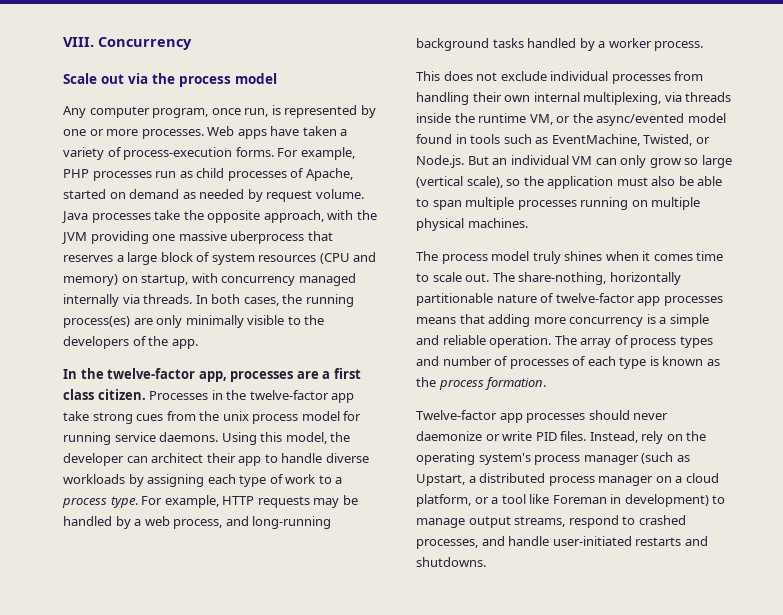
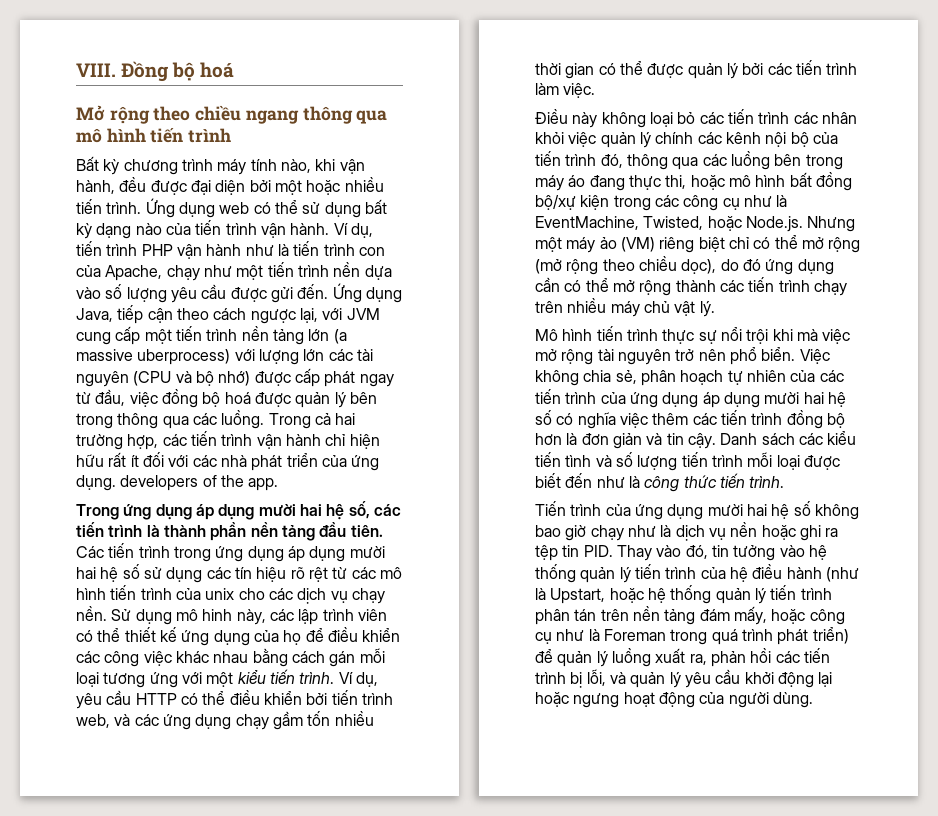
- Concurrency
- Scale out via the process model
- Any computer program, once run, is represented by one or more processes. Web apps have taken a variety of process-execution forms. For example, PHP processes run as child processes of Apache, started on demand as needed by request volume. Java processes take the opposite approach, with the JVM providing one massive uberprocess that reserves a large block of system resources (CPU and memory) on startup, with concurrency managed internally via threads. In both cases, the running process(es) are only minimally visible to the developers of the app.
- In the twelve-factor app, processes are a first class citizen. Processes in the twelve-factor app take strong cues from the unix process model for running service daemons. Using this model, the developer can architect their app to handle diverse workloads by assigning each type of work to a process type. For example, HTTP requests may be handled by a web process, and long-running background tasks handled by a worker process.
- This does not exclude individual processes from handling their own internal multiplexing, via threads inside the runtime VM, or the async/evented model found in tools such as EventMachine, Twisted, or Node.js. But an individual VM can only grow so large (vertical scale), so the application must also be able to span multiple processes running on multiple physical machines.
- The process model truly shines when it comes time to scale out. The share-nothing, horizontally partitionable nature of twelve-factor app processes means that adding more concurrency is a simple and reliable operation. The array of process types and number of processes of each type is known as the process formation.
- Twelve-factor app processes should never daemonize or write PID files. Instead, rely on the operating system's process manager (such as Upstart, a distributed process manager on a cloud platform, or a tool like Foreman in development) to manage output streams, respond to crashed processes, and handle user-initiated restarts and shutdowns.
+ Đồng bộ hoá
+ Mở rộng theo chiều ngang thông qua mô hình tiến trình
+ Bất kỳ chương trình máy tính nào, khi vận hành, đều được đại diện bởi một hoặc nhiều tiến trình. Ứng dụng web có thể sử dụng bất kỳ dạng nào của tiến trình vận hành. Ví dụ, tiến trình PHP vận hành như là tiến trình con của Apache, chạy như một tiến trình nền dựa vào số lượng yêu cầu được gửi đến. Ứng dụng Java, tiếp cận theo cách ngược lại, với JVM cung cấp một tiến trình nền tảng lớn (a massive uberprocess) với lượng lớn các tài nguyên (CPU và bộ nhớ) được cấp phát ngay từ đầu, việc đồng bộ hoá được quản lý bên trong thông qua các luồng. Trong cả hai trường hợp, các tiến trình vận hành chỉ hiện hữu rất ít đối với các nhà phát triển của ứng dụng. developers of the app.
+ Trong ứng dụng áp dụng mười hai hệ số, các tiến trình là thành phần nền tảng đầu tiên. Các tiến trình trong ứng dụng áp dụng mười hai hệ số sử dụng các tín hiệu rõ rệt từ các mô hình tiến trình của unix cho các dịch vụ chạy nền. Sử dụng mô hinh này, các lập trình viên có thể thiết kế ứng dụng của họ để điều khiển các công việc khác nhau bằng cách gán mỗi loại tương ứng với một kiểu tiến trình. Ví dụ, yêu cầu HTTP có thể điều khiển bởi tiến trình web, và các ứng dụng chạy gầm tốn nhiều thời gian có thể được quản lý bởi các tiến trình làm việc.
+ Điều này không loại bỏ các tiến trình các nhân khỏi việc quản lý chính các kênh nội bộ của tiến trình đó, thông qua các luồng bên trong máy áo đang thực thi, hoặc mô hình bất đồng bộ/xự kiện trong các công cụ như là EventMachine, Twisted, hoặc Node.js. Nhưng một máy ảo (VM) riêng biệt chỉ có thể mở rộng (mở rộng theo chiều dọc), do đó ứng dụng cần có thể mở rộng thành các tiến trình chạy trên nhiều máy chủ vật lý.
+ Mô hình tiến trình thực sự nổi trội khi mà việc mở rộng tài nguyên trở nên phổ biển. Việc không chia sẻ, phân hoạch tự nhiên của các tiến trình của ứng dụng áp dụng mười hai hệ số có nghĩa việc thêm các tiến trình đồng bộ hơn là đơn giản và tin cậy. Danh sách các kiểu tiến tình và số lượng tiến trình mỗi loại được biết đến như là công thức tiến trình.
+ Tiến trình của ứng dụng mười hai hệ số không bao giờ chạy như là dịch vụ nền hoặc ghi ra tệp tin PID. Thay vào đó, tin tưởng vào hệ thống quản lý tiến trình của hệ điều hành (như là Upstart, hoặc hệ thống quản lý tiến trình phân tán trên nền tảng đám mấy, hoặc công cụ như là Foreman trong quá trình phát triển) để quản lý luồng xuất ra, phản hồi các tiến trình bị lỗi, và quản lý yêu cầu khởi động lại hoặc ngưng hoạt động của người dùng.

